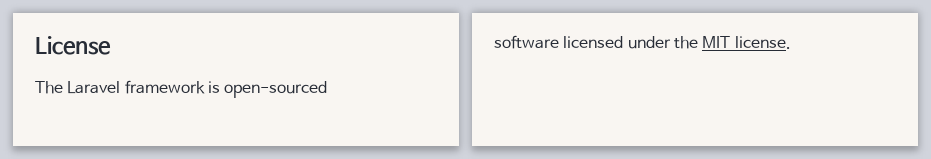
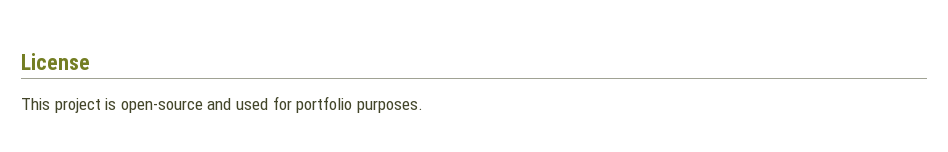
- The Laravel framework is open-sourced software licensed under the MIT license.
+ This project is open-source and used for portfolio purposes.

